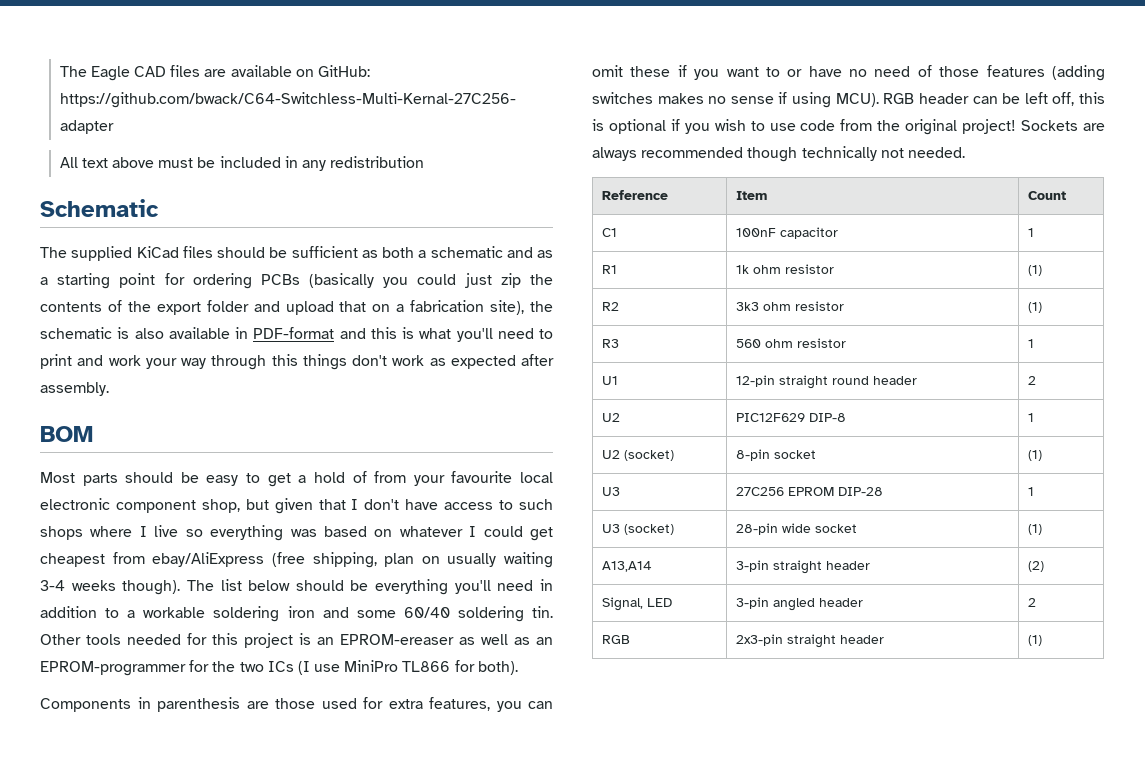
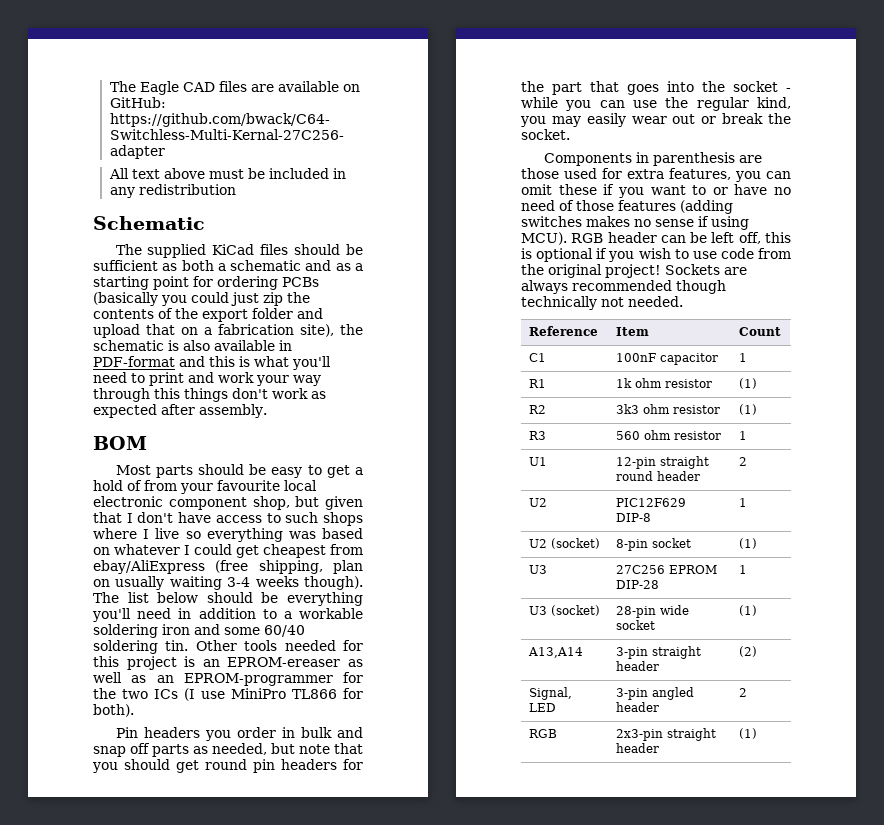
+ Pin headers you order in bulk and snap off parts as needed, but note that you should get round pin headers for the part that goes into the socket - while you can use the regular kind, you may easily wear out or break the socket.

